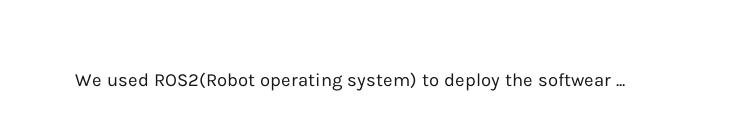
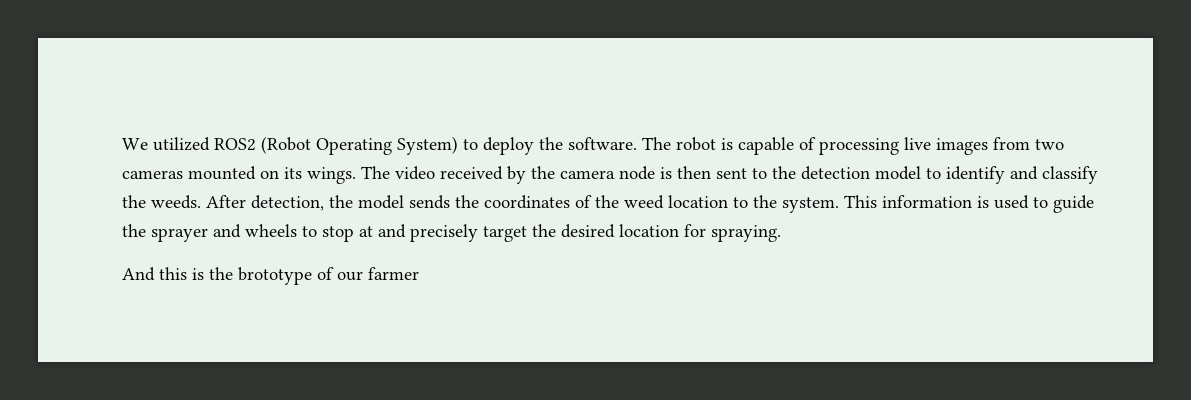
- We used ROS2(Robot operating system) to deploy the softwear ...
+ We utilized ROS2 (Robot Operating System) to deploy the software. The robot is capable of processing live images from two cameras mounted on its wings. The video received by the camera node is then sent to the detection model to identify and classify the weeds. After detection, the model sends the coordinates of the weed location to the system. This information is used to guide the sprayer and wheels to stop at and precisely target the desired location for spraying.
+ And this is the brototype of our farmer

